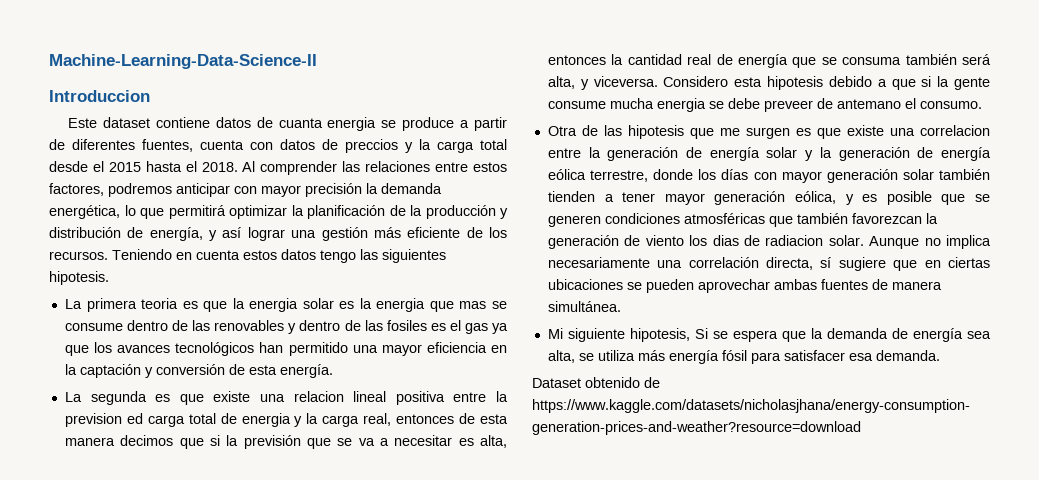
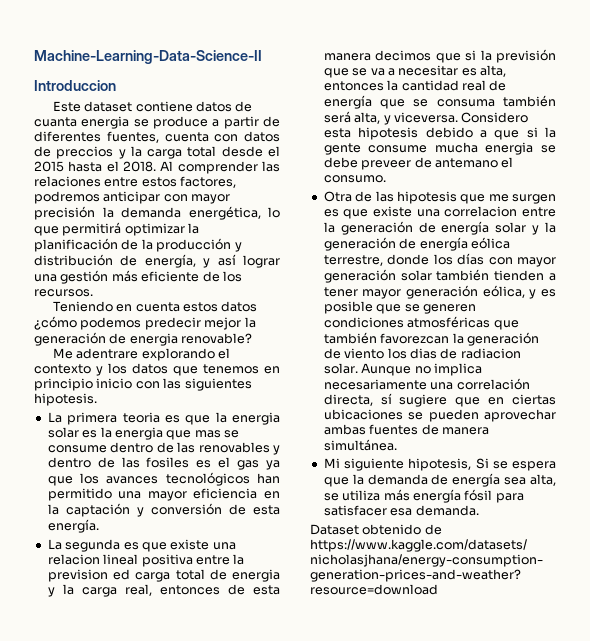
- Al comprender las relaciones entre estos factores, podremos anticipar con mayor precisión la demanda energética, lo que permitirá optimizar la planificación de la producción y distribución de energía, y así lograr una gestión más eficiente de los recursos. Teniendo en cuenta estos datos tengo las siguientes hipotesis.
+ Al comprender las relaciones entre estos factores, podremos anticipar con mayor precisión la demanda energética, lo que permitirá optimizar la planificación de la producción y distribución de energía, y así lograr una gestión más eficiente de los recursos.
+ Teniendo en cuenta estos datos ¿cómo podemos predecir mejor la generación de energia renovable?
+ Me adentrare explorando el contexto y los datos que tenemos en principio inicio con las siguientes hipotesis.

